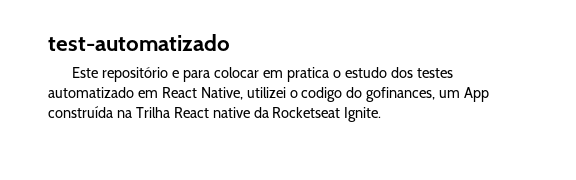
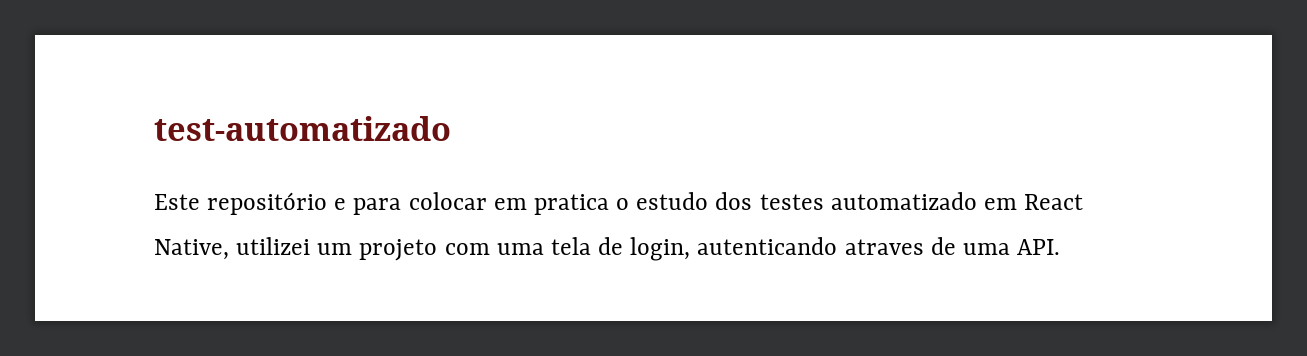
- Este repositório e para colocar em pratica o estudo dos testes automatizado em React Native, utilizei o codigo do gofinances, um App construída na Trilha React native da Rocketseat Ignite.
+ Este repositório e para colocar em pratica o estudo dos testes automatizado em React Native, utilizei um projeto com uma tela de login, autenticando atraves de uma API.

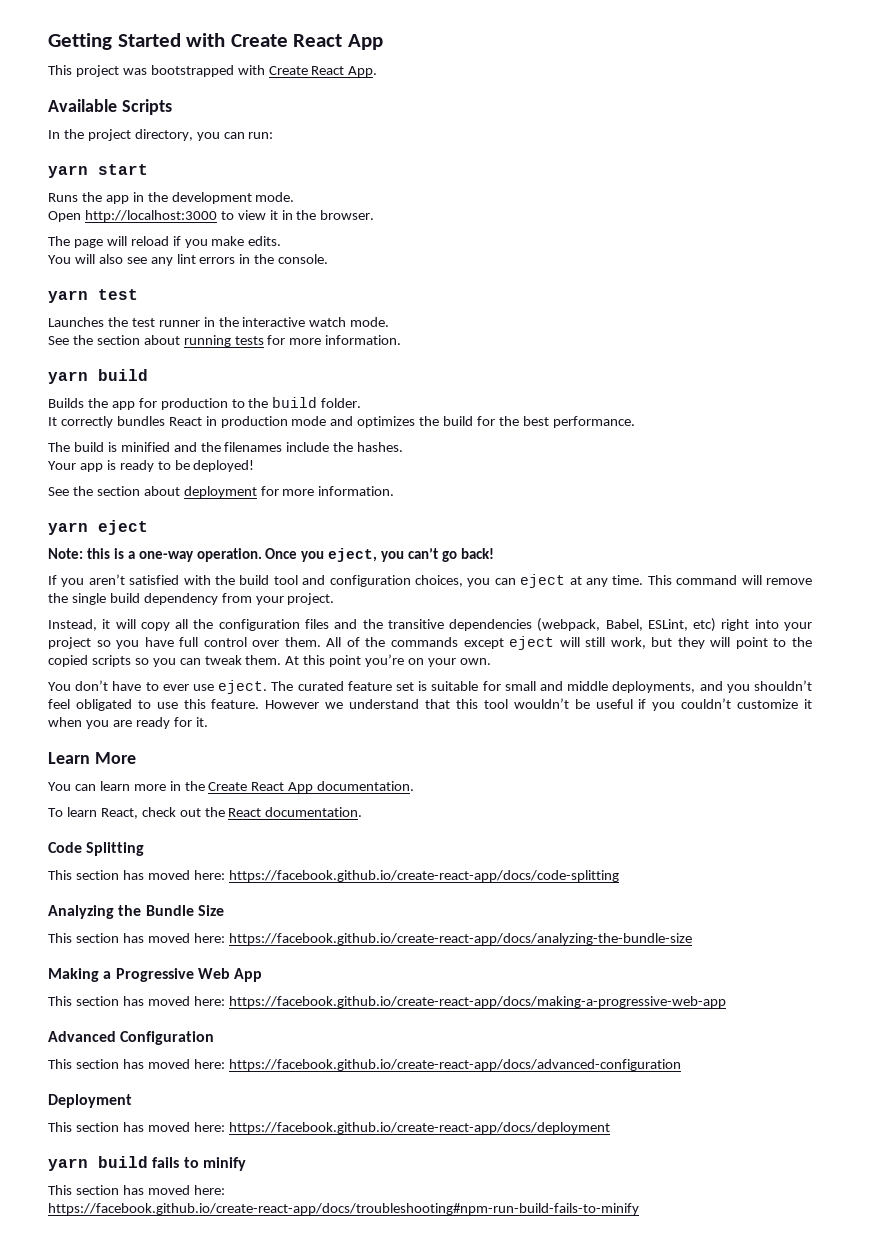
- test-automatizado
- Este repositório e para colocar em pratica o estudo dos testes automatizado em React Native, utilizei um projeto com uma tela de login, autenticando atraves de uma API.
+ Getting Started with Create React App
+ This project was bootstrapped with Create React App.
+ Available Scripts
+ In the project directory, you can run:
+ yarn start
+ Runs the app in the development mode.
+ Open http://localhost:3000 to view it in the browser.
+ The page will reload if you make edits.
+ You will also see any lint errors in the console.
+ yarn test
+ Launches the test runner in the interactive watch mode.
+ See the section about running tests for more information.
+ yarn build
+ Builds the app for production to the build folder.
+ It correctly bundles React in production mode and optimizes the build for the best performance.
+ The build is minified and the filenames include the hashes.
+ Your app is ready to be deployed!
+ See the section about deployment for more information.
+ yarn eject
+ Note: this is a one-way operation. Once you eject, you can’t go back!
+ If you aren’t satisfied with the build tool and configuration choices, you can eject at any time. This command will remove the single build dependency from your project.
+ Instead, it will copy all the configuration files and the transitive dependencies (webpack, Babel, ESLint, etc) right into your project so you have full control over them. All of the commands except eject will still work, but they will point to the copied scripts so you can tweak them. At this point you’re on your own.
+ You don’t have to ever use eject. The curated feature set is suitable for small and middle deployments, and you shouldn’t feel obligated to use this feature. However we understand that this tool wouldn’t be useful if you couldn’t customize it when you are ready for it.
+ Learn More
+ You can learn more in the Create React App documentation.
+ To learn React, check out the React documentation.
+ Code Splitting
+ This section has moved here: https://facebook.github.io/create-react-app/docs/code-splitting
+ Analyzing the Bundle Size
+ This section has moved here: https://facebook.github.io/create-react-app/docs/analyzing-the-bundle-size
+ Making a Progressive Web App
+ This section has moved here: https://facebook.github.io/create-react-app/docs/making-a-progressive-web-app
+ Advanced Configuration
+ This section has moved here: https://facebook.github.io/create-react-app/docs/advanced-configuration
+ Deployment
+ This section has moved here: https://facebook.github.io/create-react-app/docs/deployment
+ yarn build fails to minify
+ This section has moved here: https://facebook.github.io/create-react-app/docs/troubleshooting#npm-run-build-fails-to-minify

